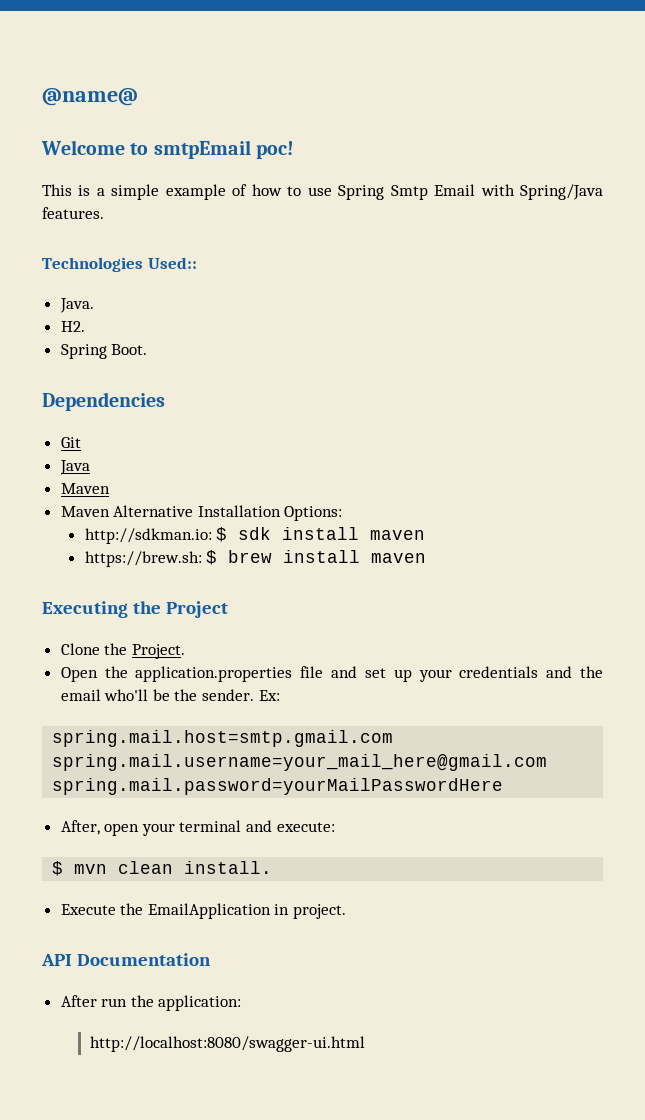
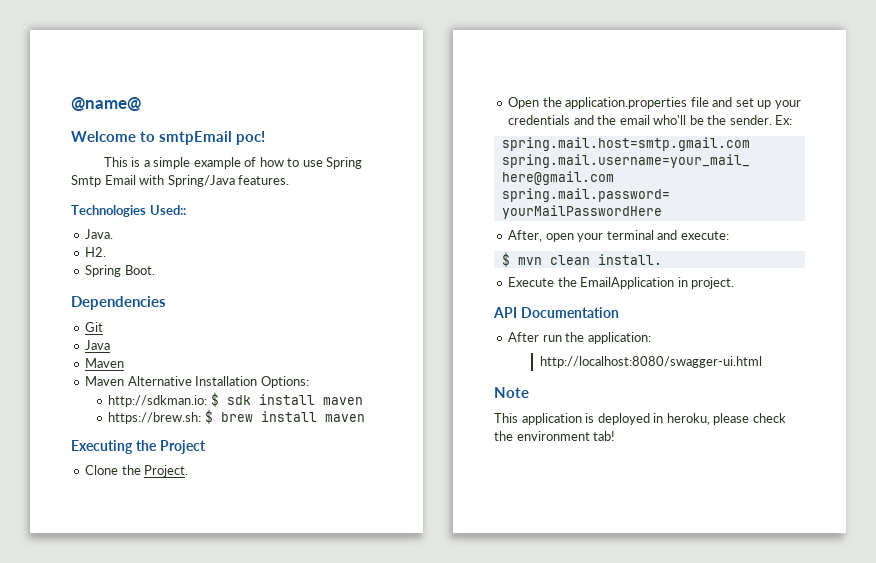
+ Note
+ This application is deployed in heroku, please check the environment tab!

